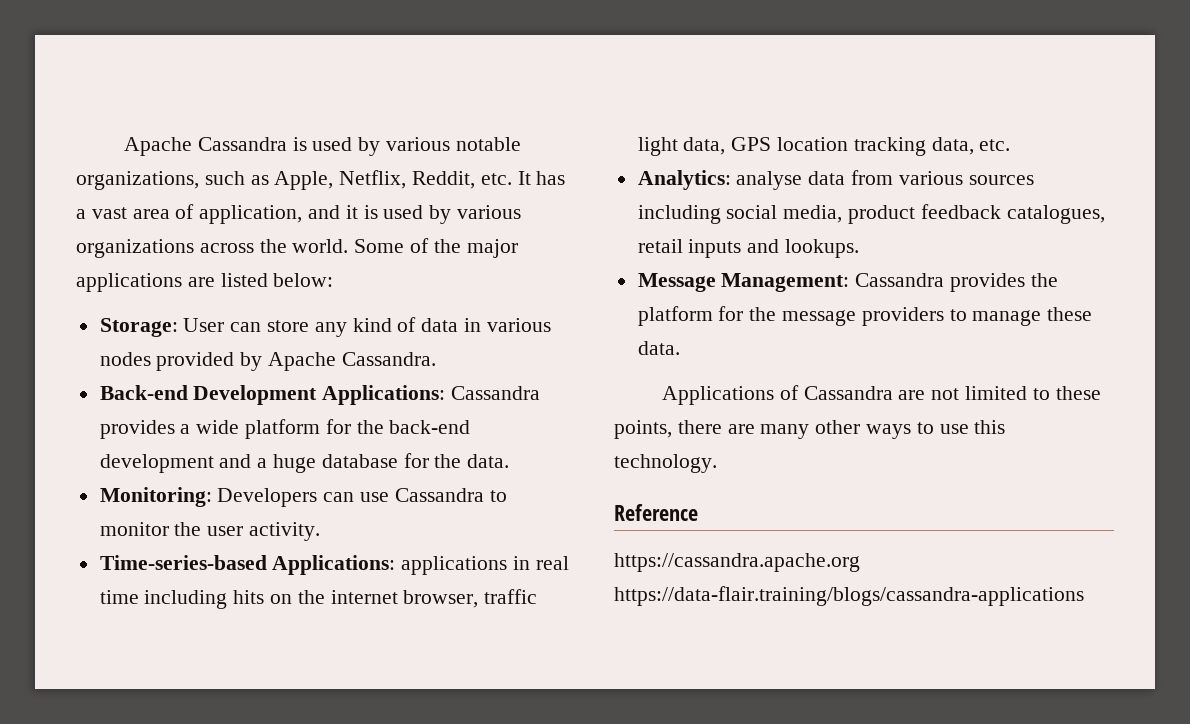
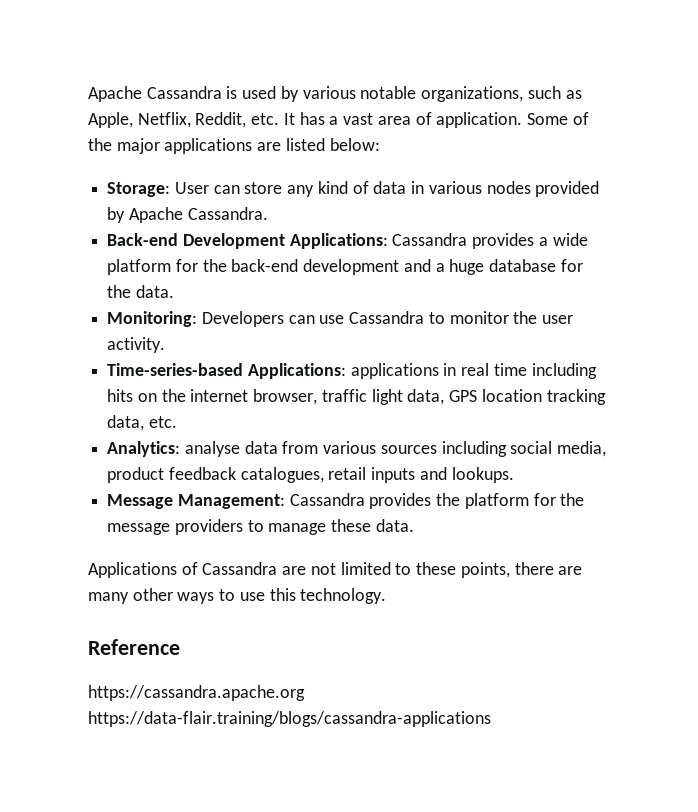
- Apache Cassandra is used by various notable organizations, such as Apple, Netflix, Reddit, etc. It has a vast area of application, and it is used by various organizations across the world.
+ Apache Cassandra is used by various notable organizations, such as Apple, Netflix, Reddit, etc. It has a vast area of application.

